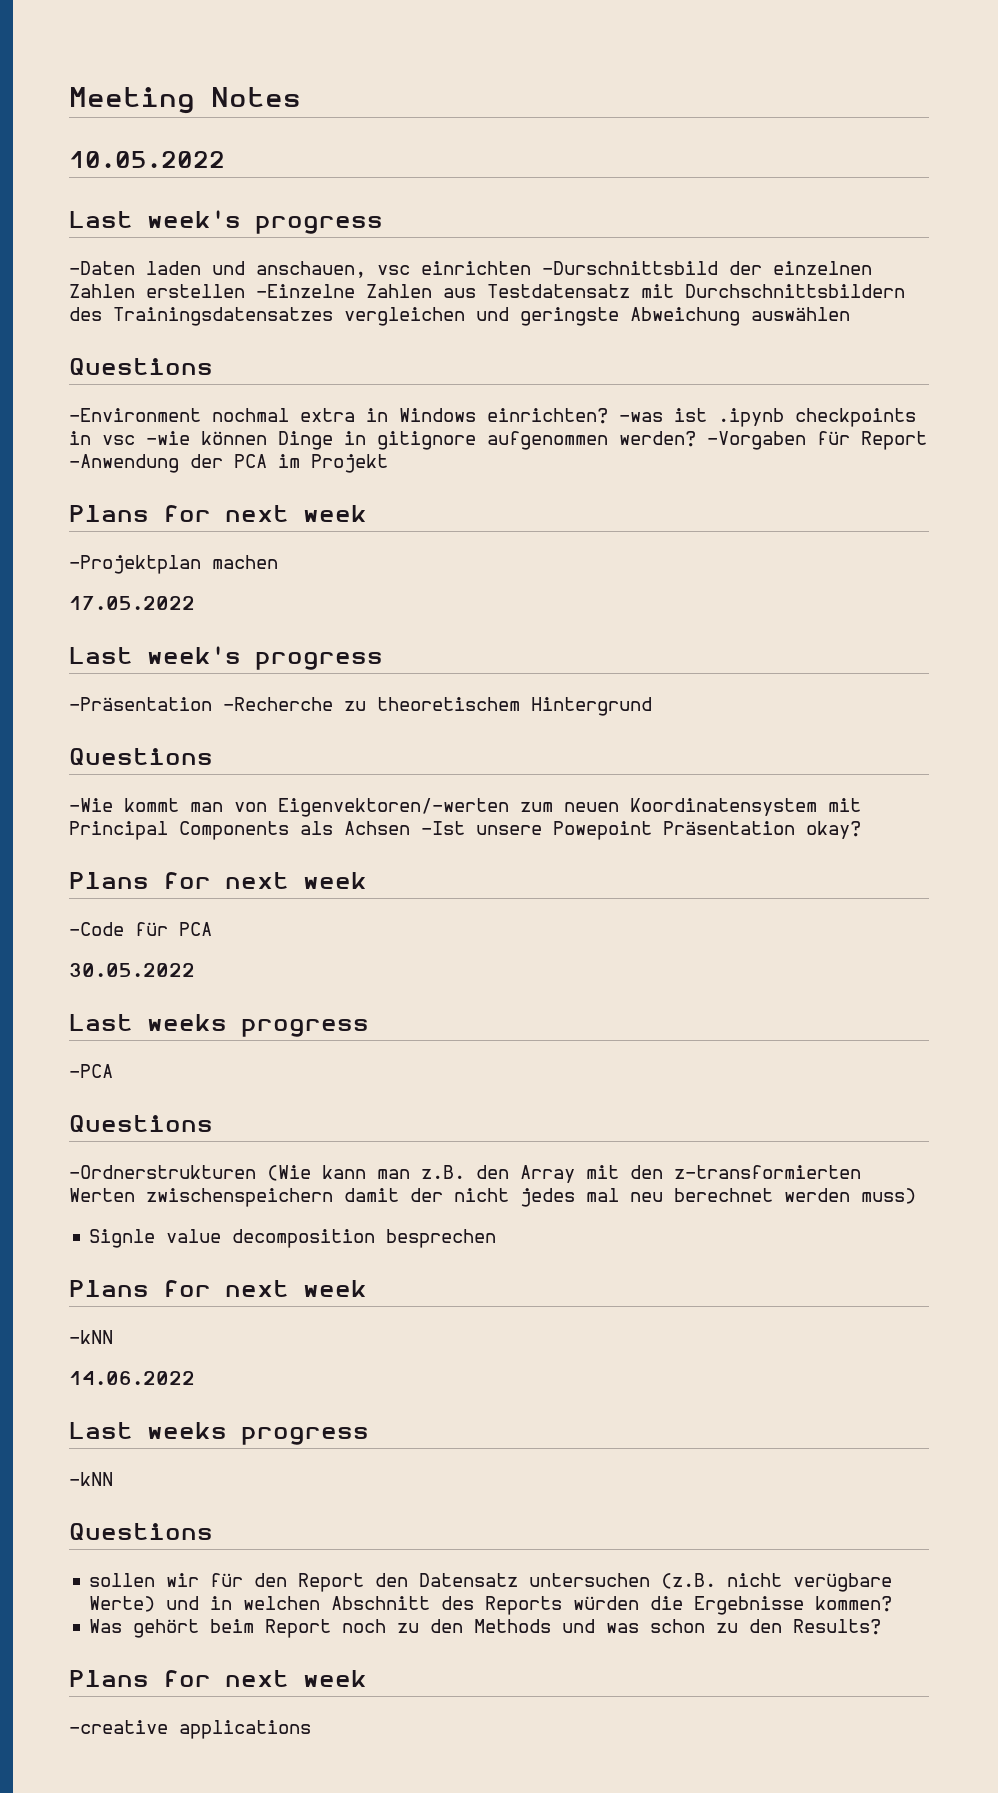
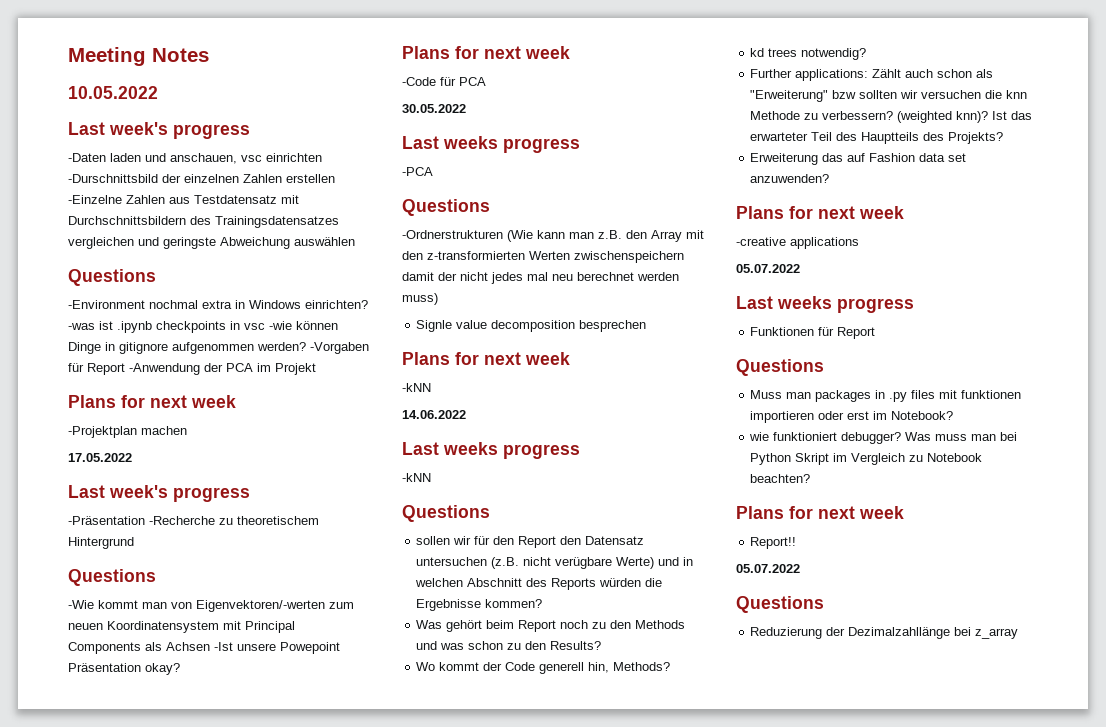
+ Wo kommt der Code generell hin, Methods?
+ kd trees notwendig?
+ Further applications: Zählt auch schon als "Erweiterung" bzw sollten wir versuchen die knn Methode zu verbessern? (weighted knn)? Ist das erwarteter Teil des Hauptteils des Projekts?
+ Erweiterung das auf Fashion data set anzuwenden?
  -creative applications
+ 05.07.2022
+ Last weeks progress
+ Funktionen für Report
+ Questions
+ Muss man packages in .py files mit funktionen importieren oder erst im Notebook?
+ wie funktioniert debugger? Was muss man bei Python Skript im Vergleich zu Notebook beachten?
+ Plans for next week
+ Report!!
+ 05.07.2022
+ Questions
+ Reduzierung der Dezimalzahllänge bei z_array

